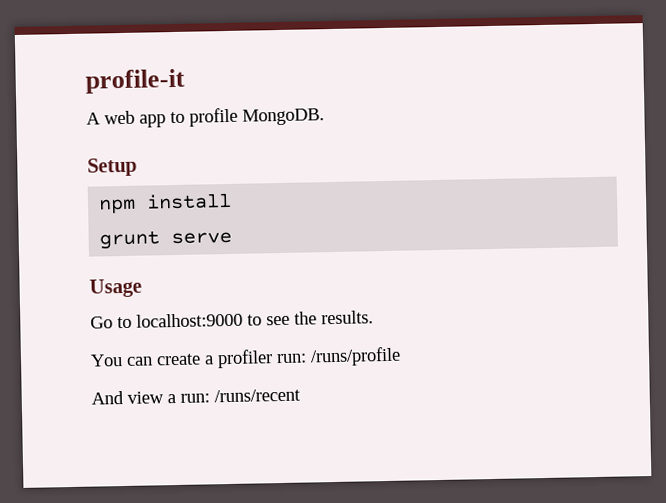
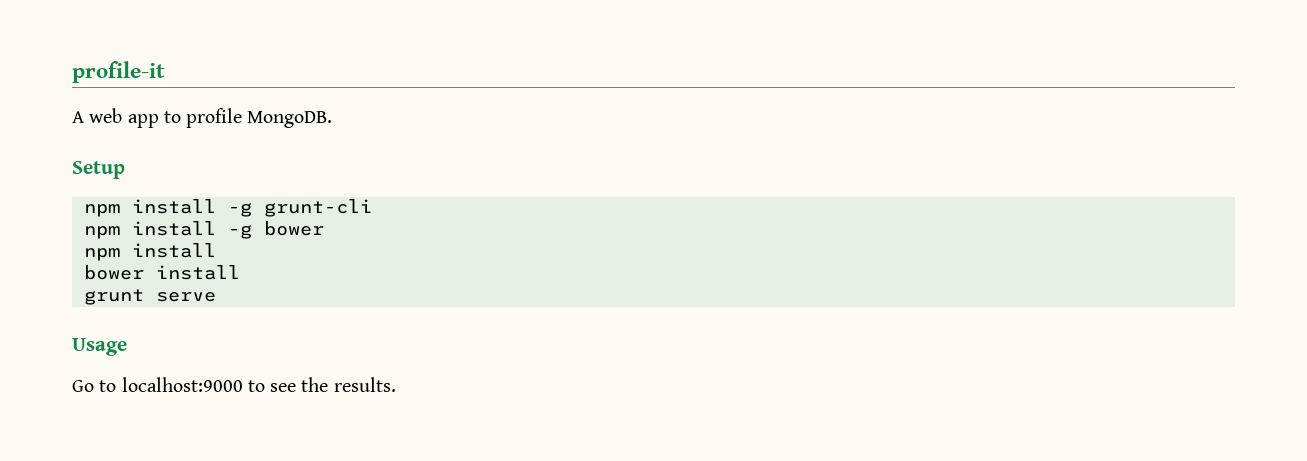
+ npm install -g grunt-cli
+ npm install -g bower
  npm install
+ bower install
- You can create a profiler run: /runs/profile
- And view a run: /runs/recent

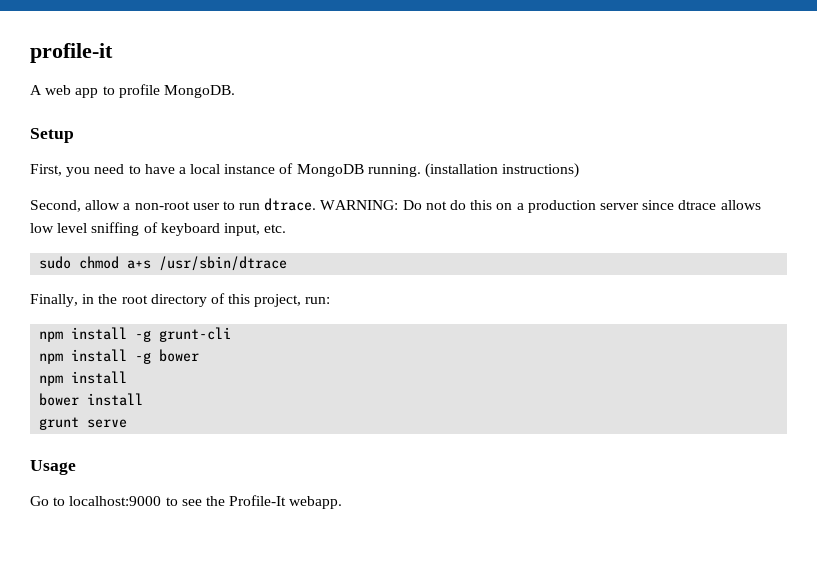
+ First, you need to have a local instance of MongoDB running. (installation instructions)
+ Second, allow a non-root user to run dtrace. WARNING: Do not do this on a production server since dtrace allows low level sniffing of keyboard input, etc.
+ sudo chmod a+s /usr/sbin/dtrace
+ Finally, in the root directory of this project, run:
- Go to localhost:9000 to see the results.
+ Go to localhost:9000 to see the Profile-It webapp.

